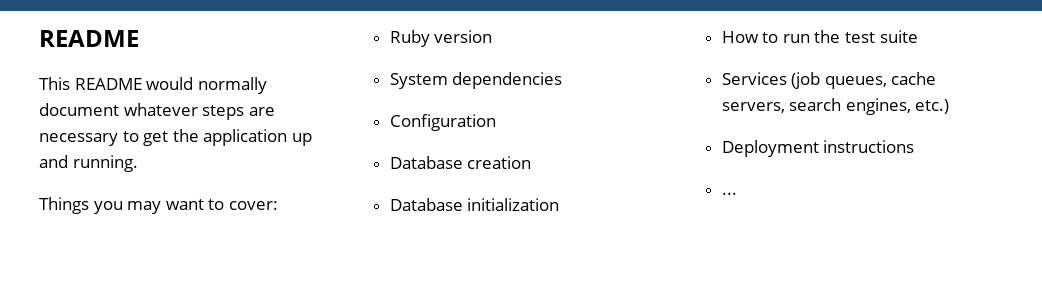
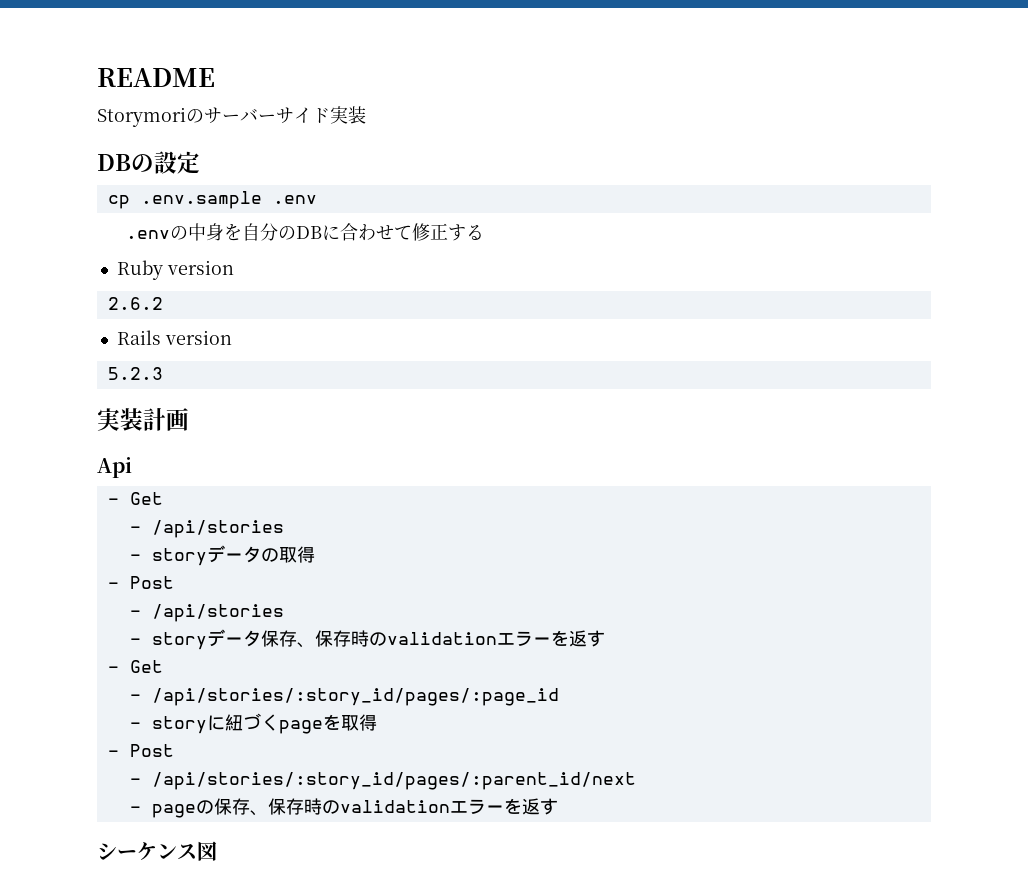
- This README would normally document whatever steps are necessary to get the application up and running.
- Things you may want to cover:
+ Storymoriのサーバーサイド実装
+ DBの設定
+ cp .env.sample .env
+ .envの中身を自分のDBに合わせて修正する
  Ruby version
- System dependencies
- Configuration
- Database creation
- Database initialization
- How to run the test suite
- Services (job queues, cache servers, search engines, etc.)
- Deployment instructions
- ...
+ 2.6.2
+ Rails version
+ 5.2.3
+ 実装計画
+ Api
+ - Get
+ - /api/stories
+ - storyデータの取得
+ - Post
+ - /api/stories
+ - storyデータ保存、保存時のvalidationエラーを返す
+ - Get
+ - /api/stories/:story_id/pages/:page_id
+ - storyに紐づくpageを取得
+ - Post
+ - /api/stories/:story_id/pages/:parent_id/next
+ - pageの保存、保存時のvalidationエラーを返す
+ シーケンス図

